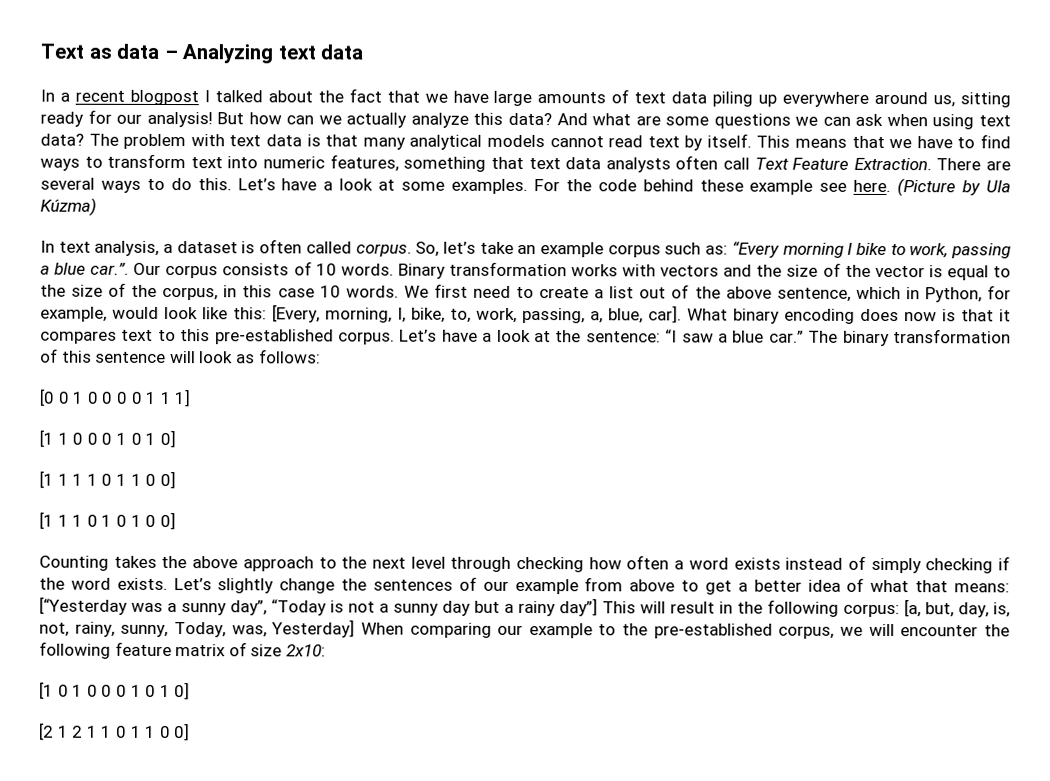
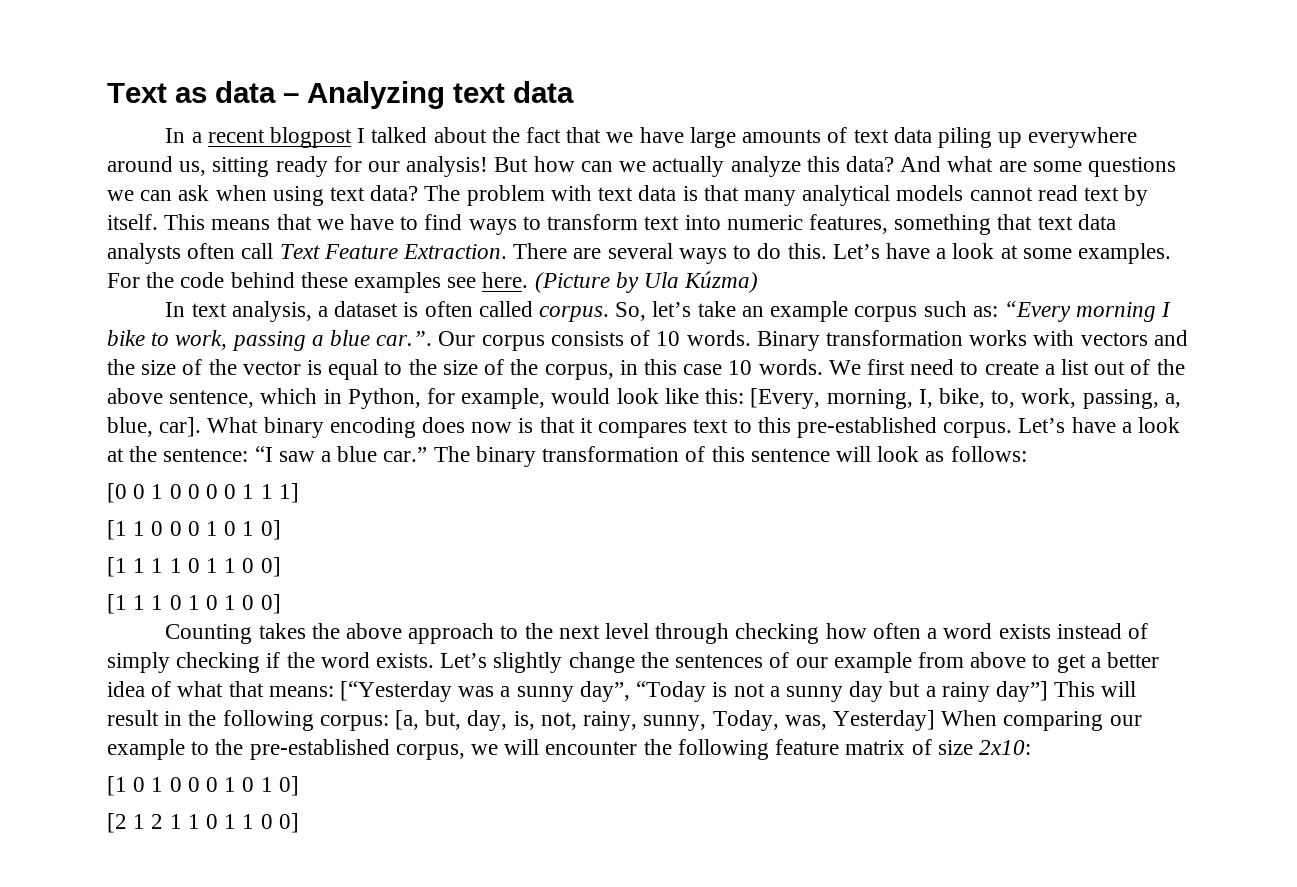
- For the code behind these example see here.
+ For the code behind these examples see here.

